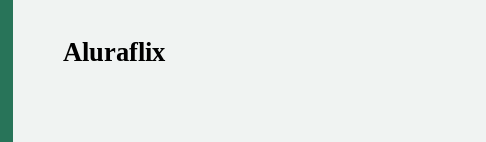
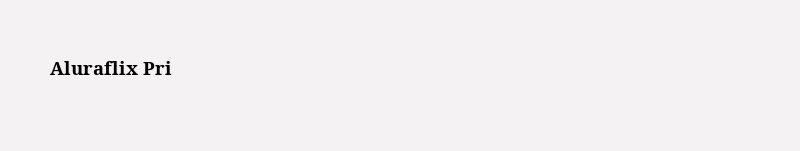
- Aluraflix
+ Aluraflix Pri

